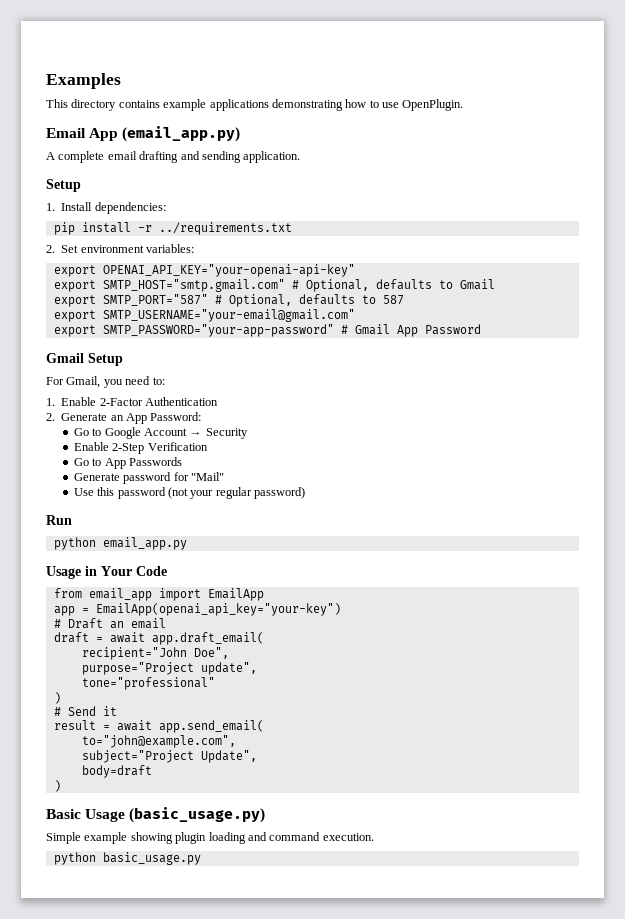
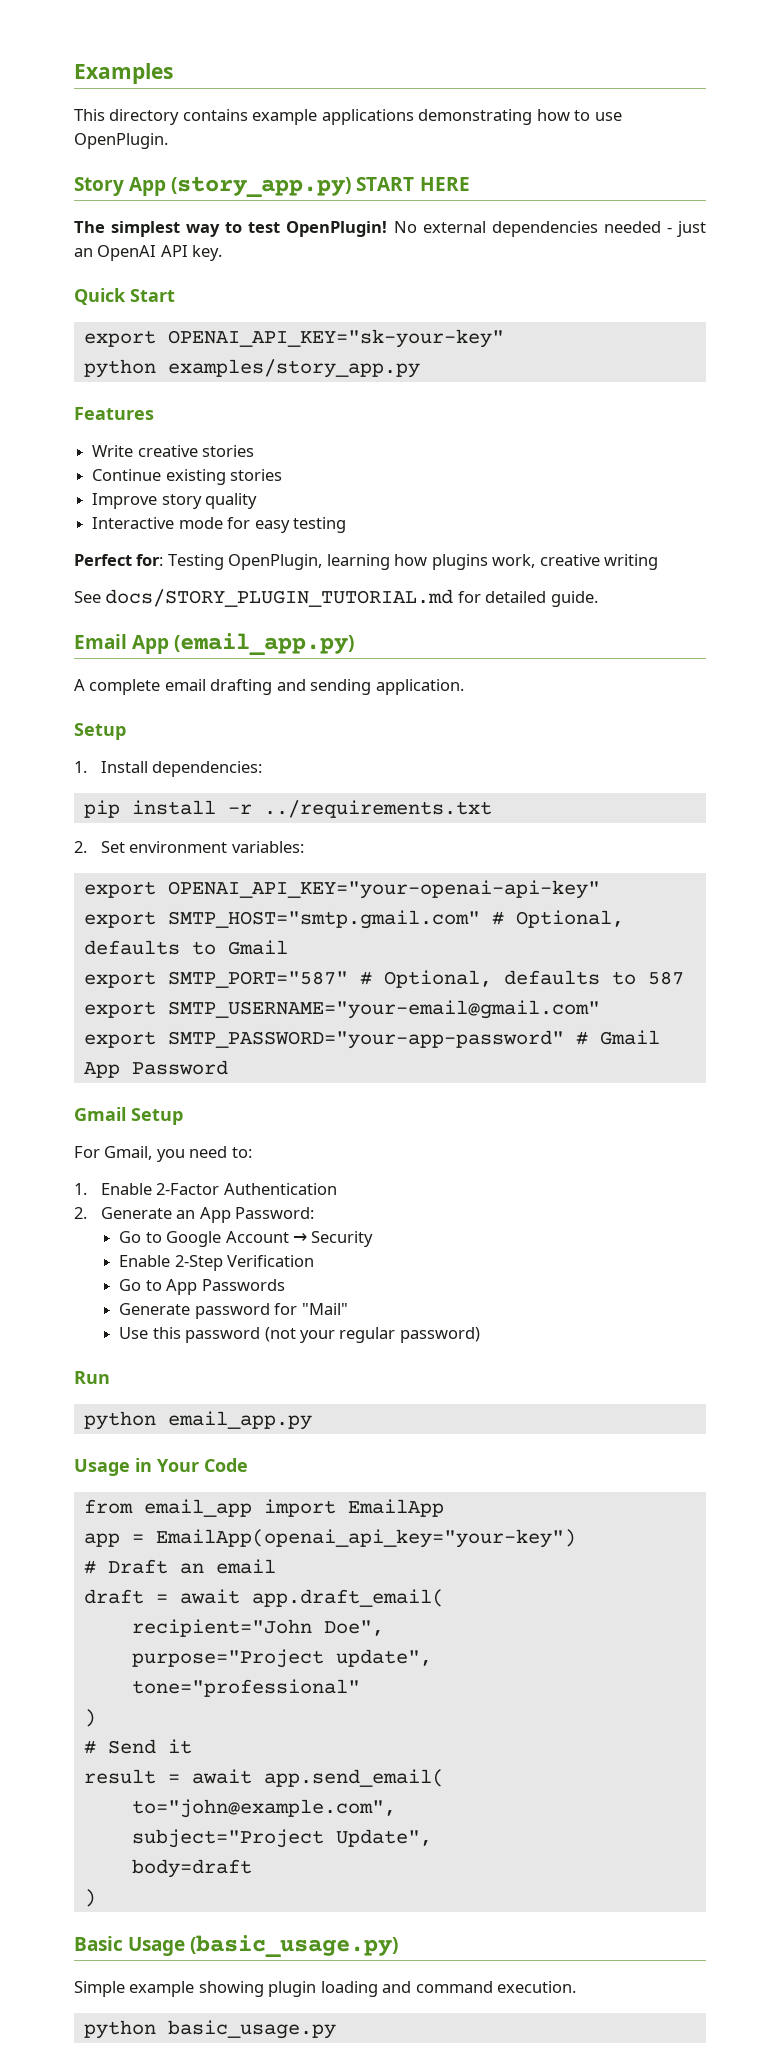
+ Story App (story_app.py) START HERE
+ The simplest way to test OpenPlugin! No external dependencies needed - just an OpenAI API key.
+ Quick Start
+ export OPENAI_API_KEY="sk-your-key"
+ python examples/story_app.py
+ Features
+ Write creative stories
+ Continue existing stories
+ Improve story quality
+ Interactive mode for easy testing
+ Perfect for: Testing OpenPlugin, learning how plugins work, creative writing
+ See docs/STORY_PLUGIN_TUTORIAL.md for detailed guide.

